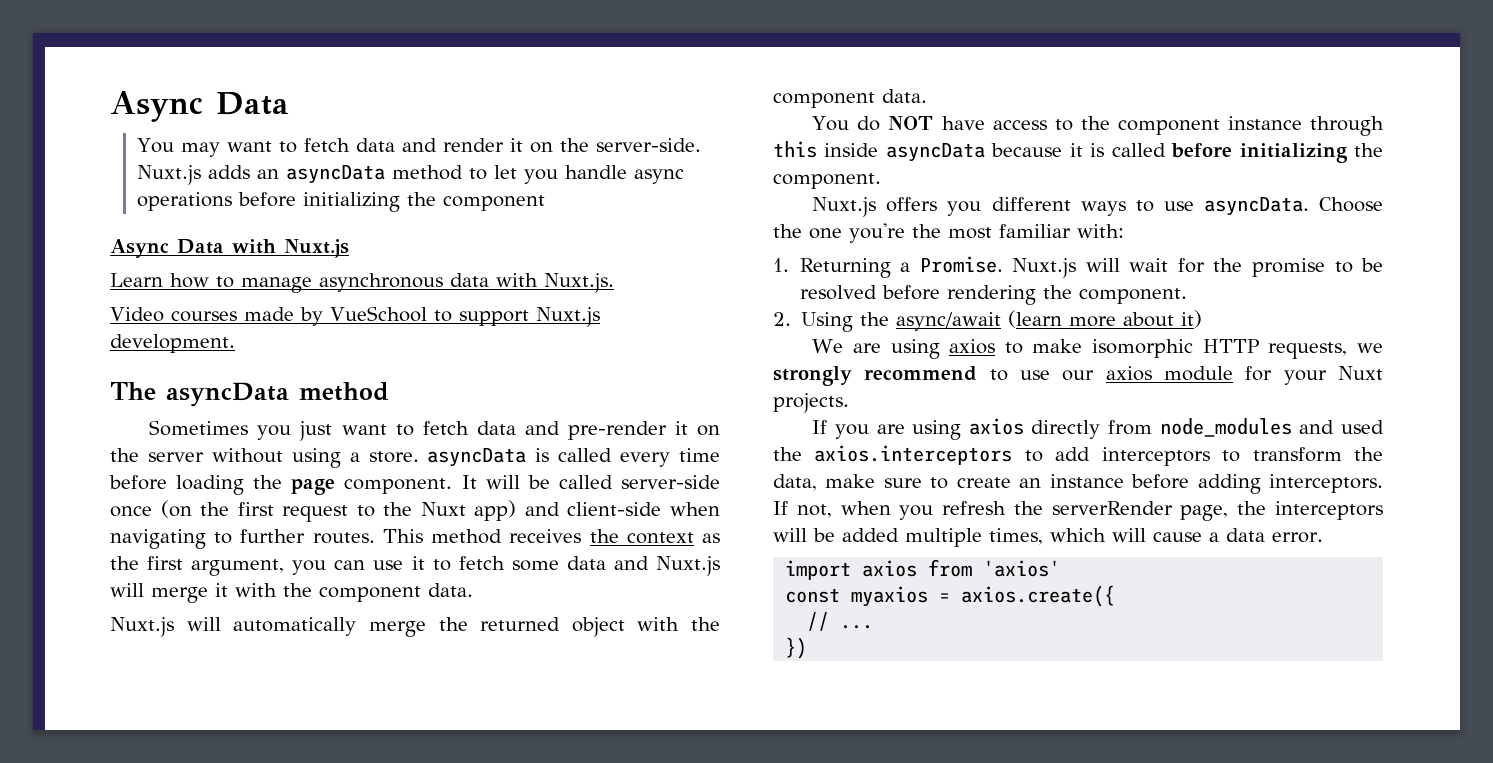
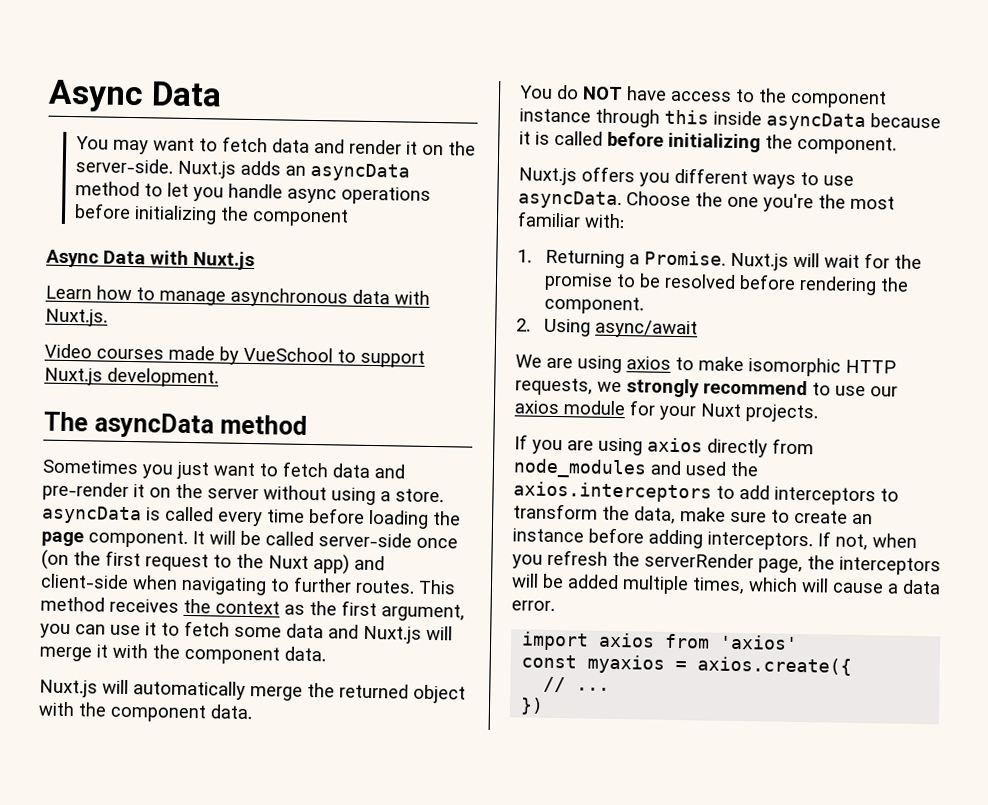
- 2. Using the async/await (learn more about it)
+ 2. Using async/await

